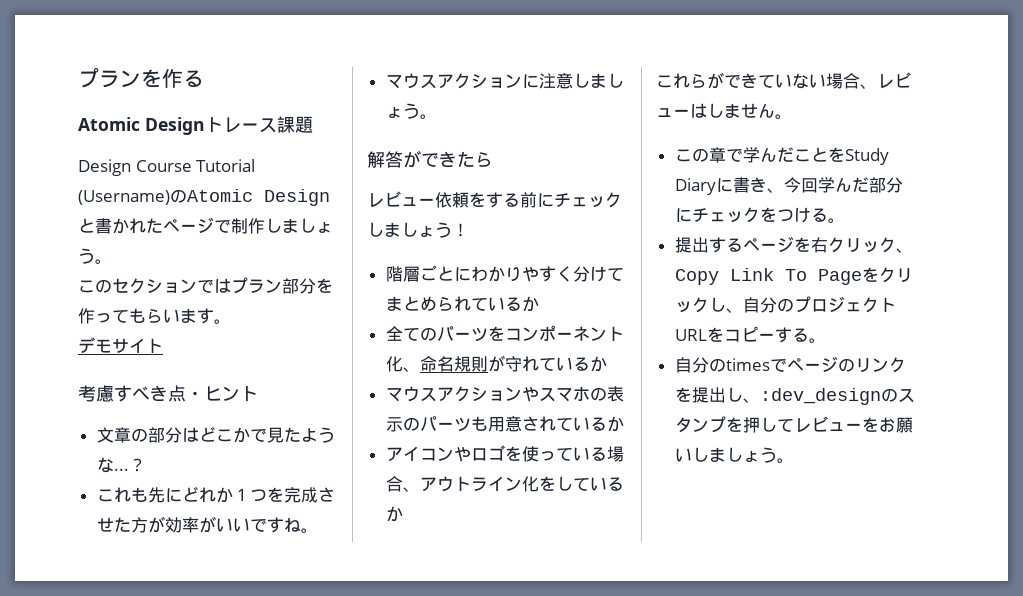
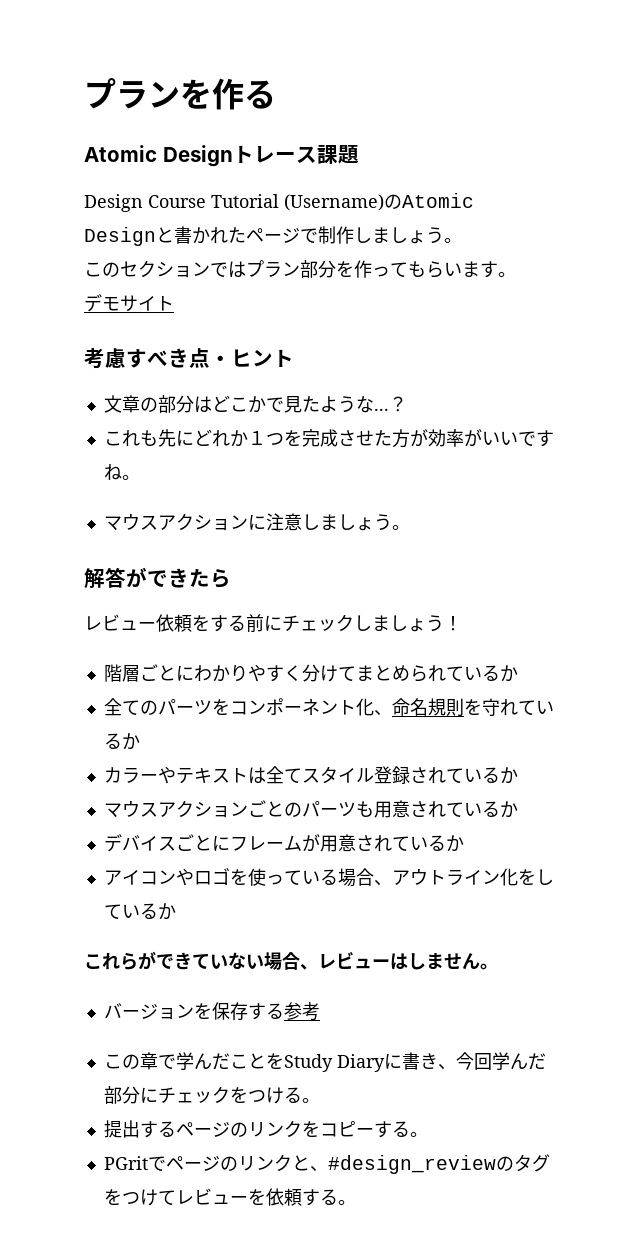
- 全てのパーツをコンポーネント化、命名規則が守れているか
+ 全てのパーツをコンポーネント化、命名規則を守れているか
- マウスアクションやスマホの表示のパーツも用意されているか
+ カラーやテキストは全てスタイル登録されているか
+ マウスアクションごとのパーツも用意されているか
+ デバイスごとにフレームが用意されているか
+ バージョンを保存する参考
- 提出するページを右クリック、Copy Link To Pageをクリックし、自分のプロジェクトURLをコピーする。
+ 提出するページのリンクをコピーする。
- 自分のtimesでページのリンクを提出し、:dev_designのスタンプを押してレビューをお願いしましょう。
+ PGritでページのリンクと、#design_reviewのタグをつけてレビューを依頼する。

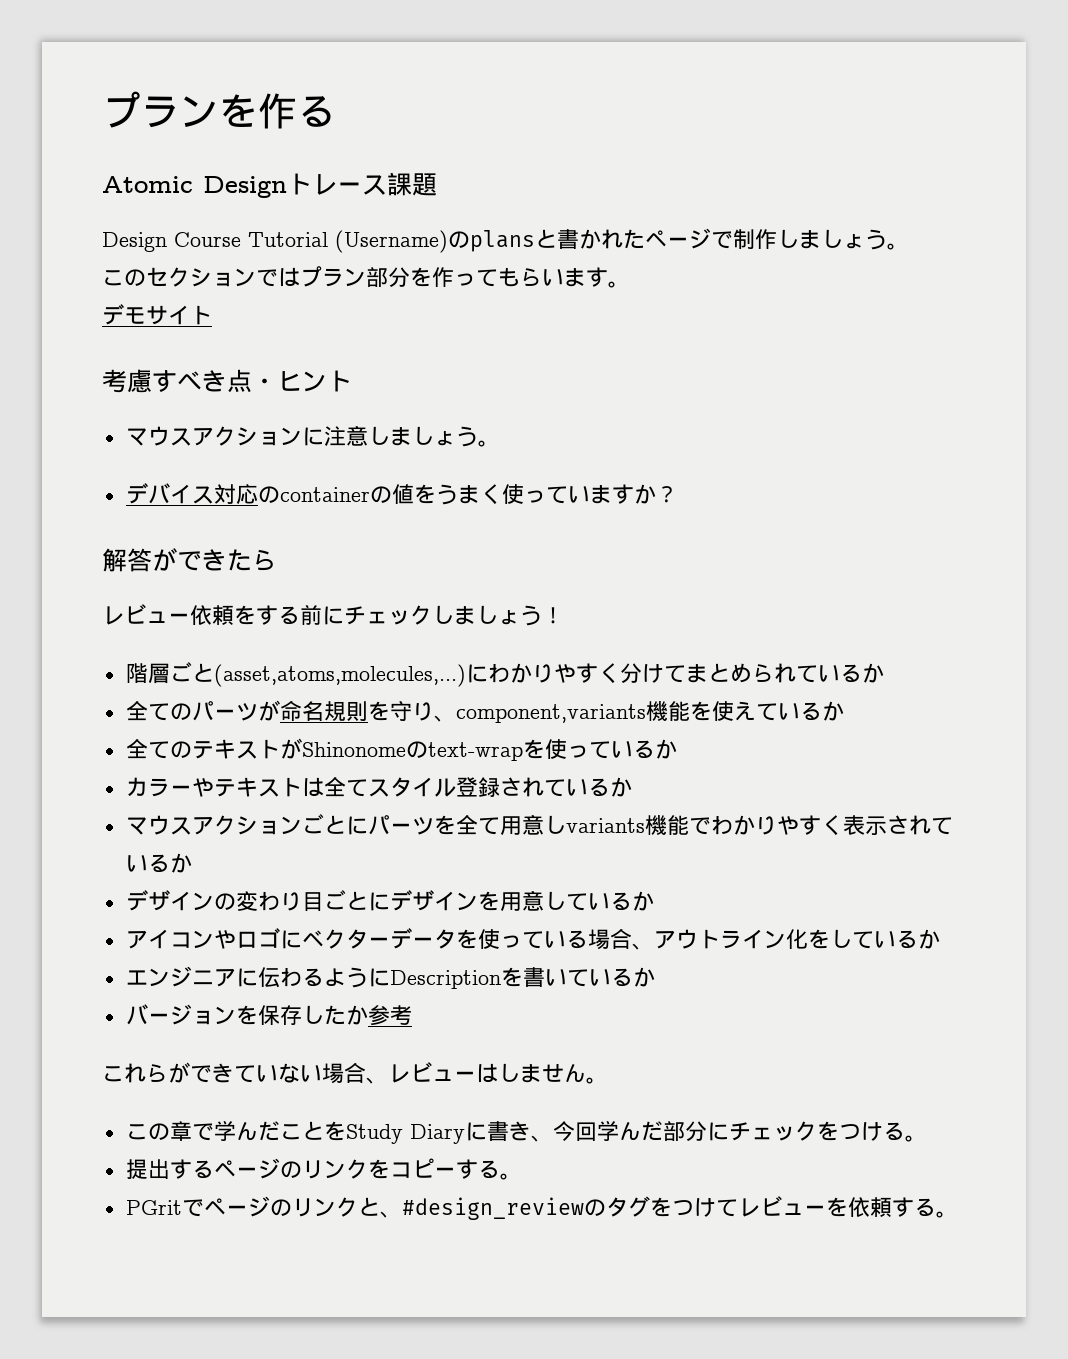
- Design Course Tutorial (Username)のAtomic Designと書かれたページで制作しましょう。
+ Design Course Tutorial (Username)のplansと書かれたページで制作しましょう。
- 文章の部分はどこかで見たような...？
- これも先にどれか１つを完成させた方が効率がいいですね。
+ デバイス対応のcontainerの値をうまく使っていますか？
- 階層ごとにわかりやすく分けてまとめられているか
+ 階層ごと(asset,atoms,molecules,...)にわかりやすく分けてまとめられているか
- 全てのパーツをコンポーネント化、命名規則を守れているか
+ 全てのパーツが命名規則を守り、component,variants機能を使えているか
+ 全てのテキストがShinonomeのtext-wrapを使っているか
- マウスアクションごとのパーツも用意されているか
- デバイスごとにフレームが用意されているか
+ マウスアクションごとにパーツを全て用意しvariants機能でわかりやすく表示されているか
+ デザインの変わり目ごとにデザインを用意しているか
- アイコンやロゴを使っている場合、アウトライン化をしているか
+ アイコンやロゴにベクターデータを使っている場合、アウトライン化をしているか
+ エンジニアに伝わるようにDescriptionを書いているか
+ バージョンを保存したか参考
- バージョンを保存する参考

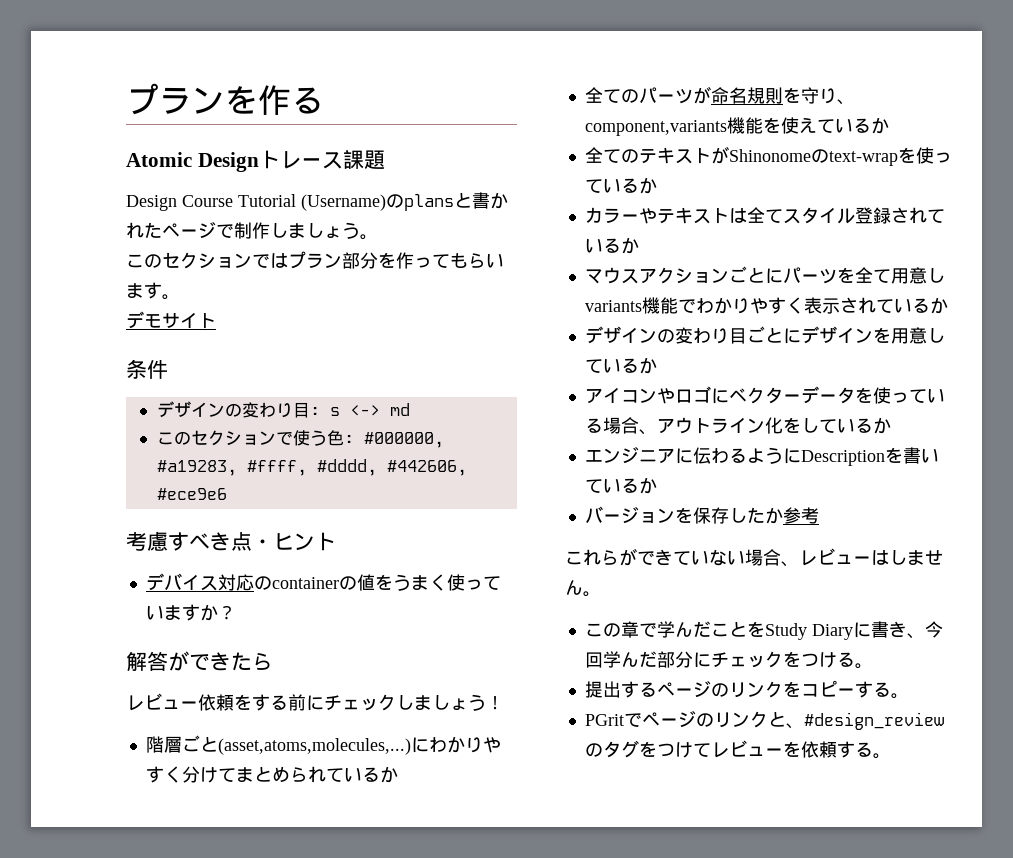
+ 条件
+ デザインの変わり目: s <-> md
+ このセクションで使う色: #000000, #a19283, #ffff, #dddd, #442606, #ece9e6
- マウスアクションに注意しましょう。

